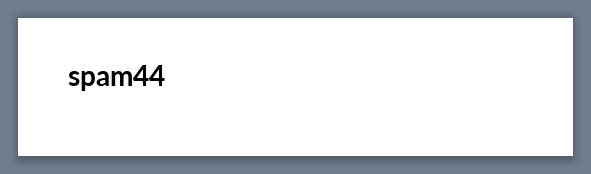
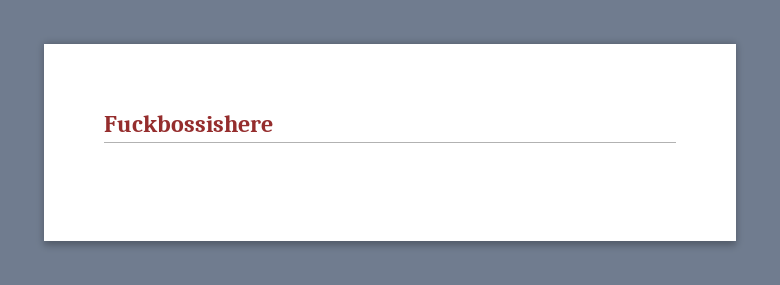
- spam44
+ Fuckbossishere

